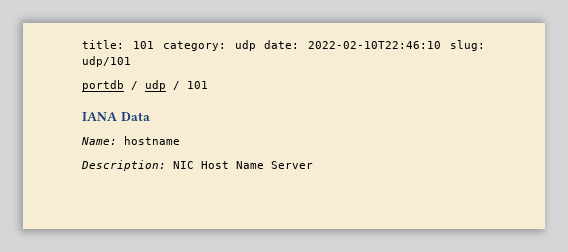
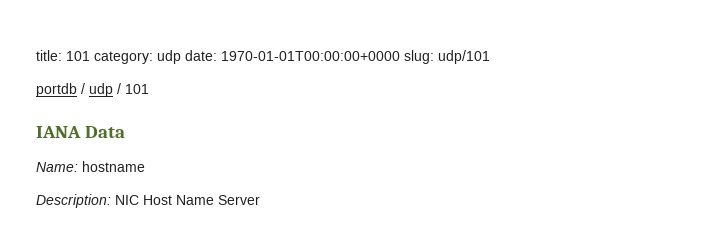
- title: 101 category: udp date: 2022-02-10T22:46:10 slug: udp/101
+ title: 101 category: udp date: 1970-01-01T00:00:00+0000 slug: udp/101

